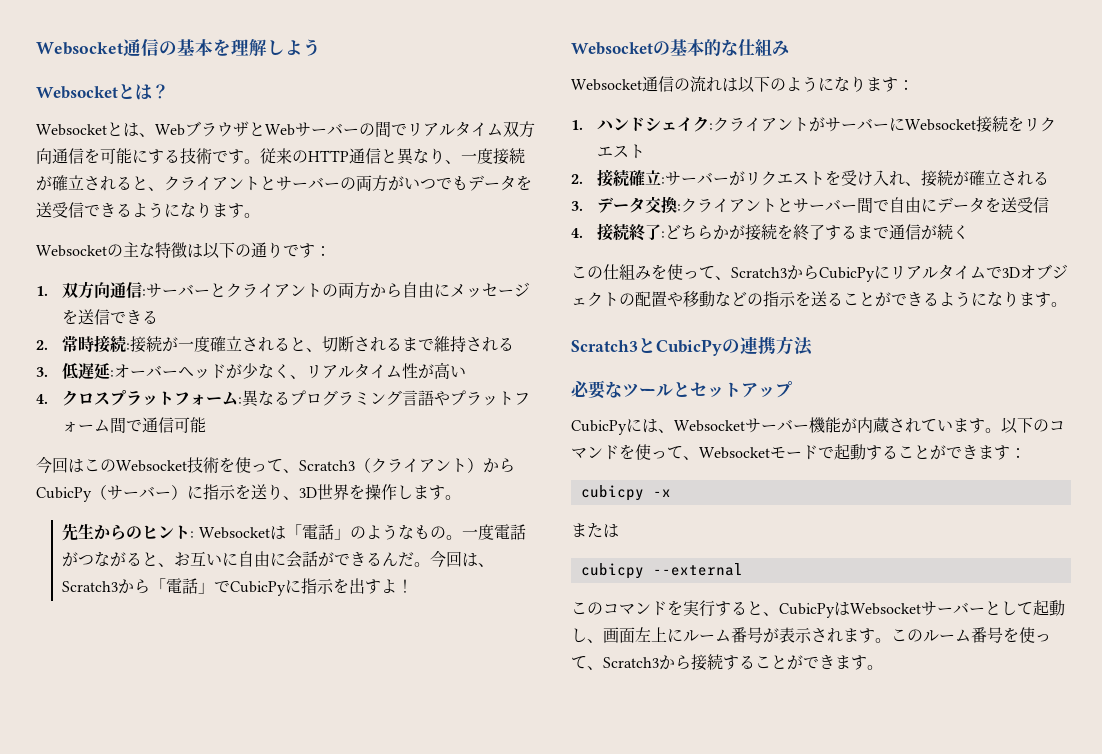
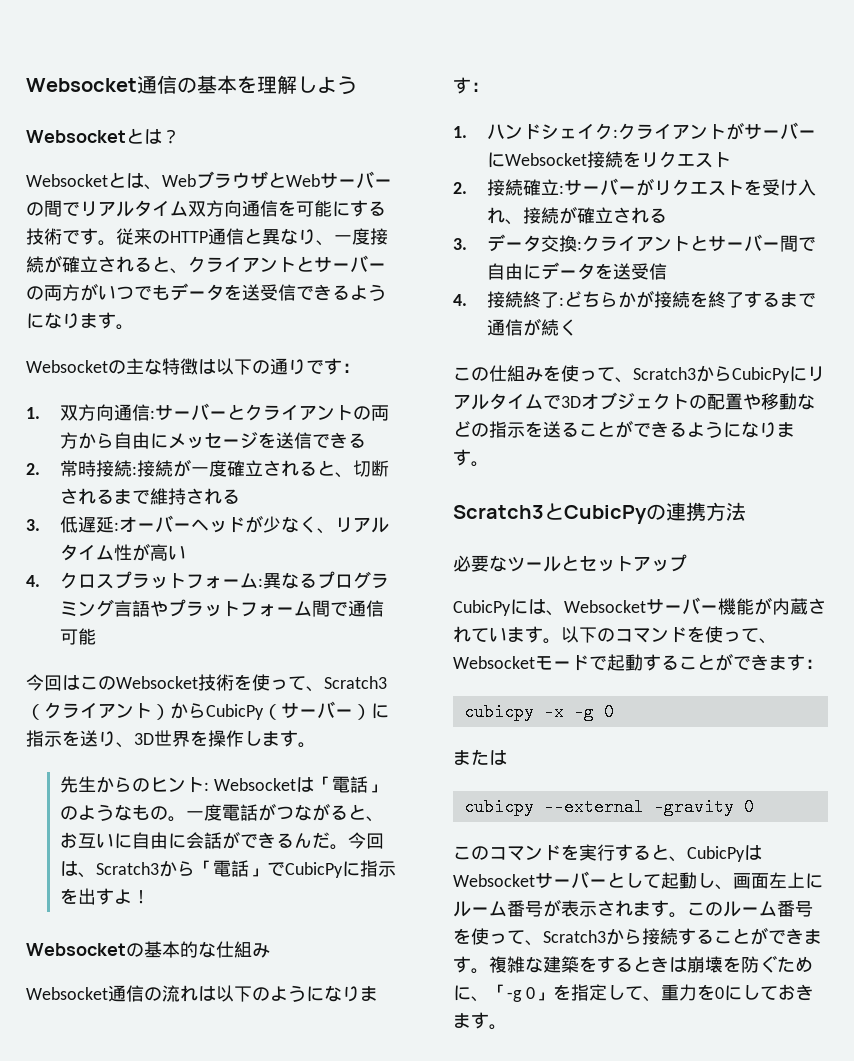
- cubicpy -x
+ cubicpy -x -g 0
- cubicpy --external
+ cubicpy --external -gravity 0
+ 複雑な建築をするときは崩壊を防ぐために、「-g 0」を指定して、重力を0にしておきます。

